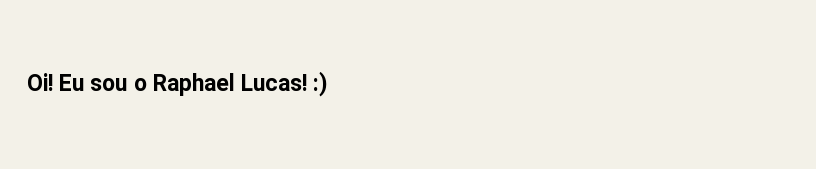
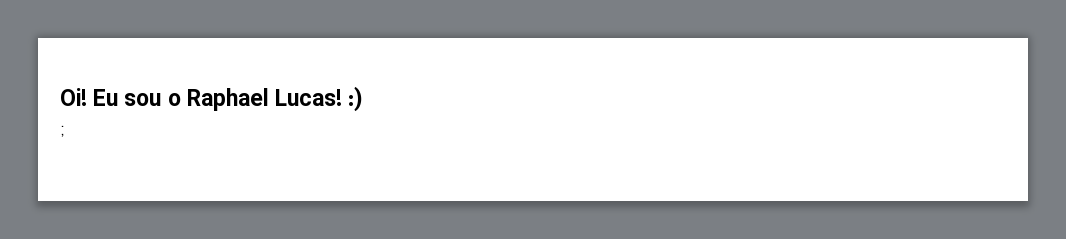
+ ;

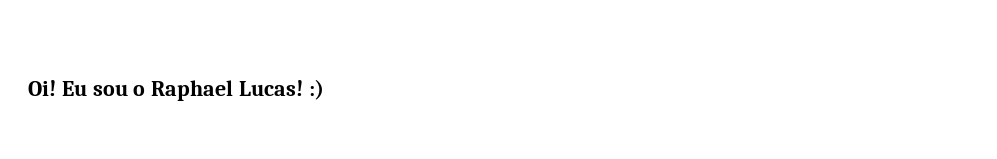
- ;

